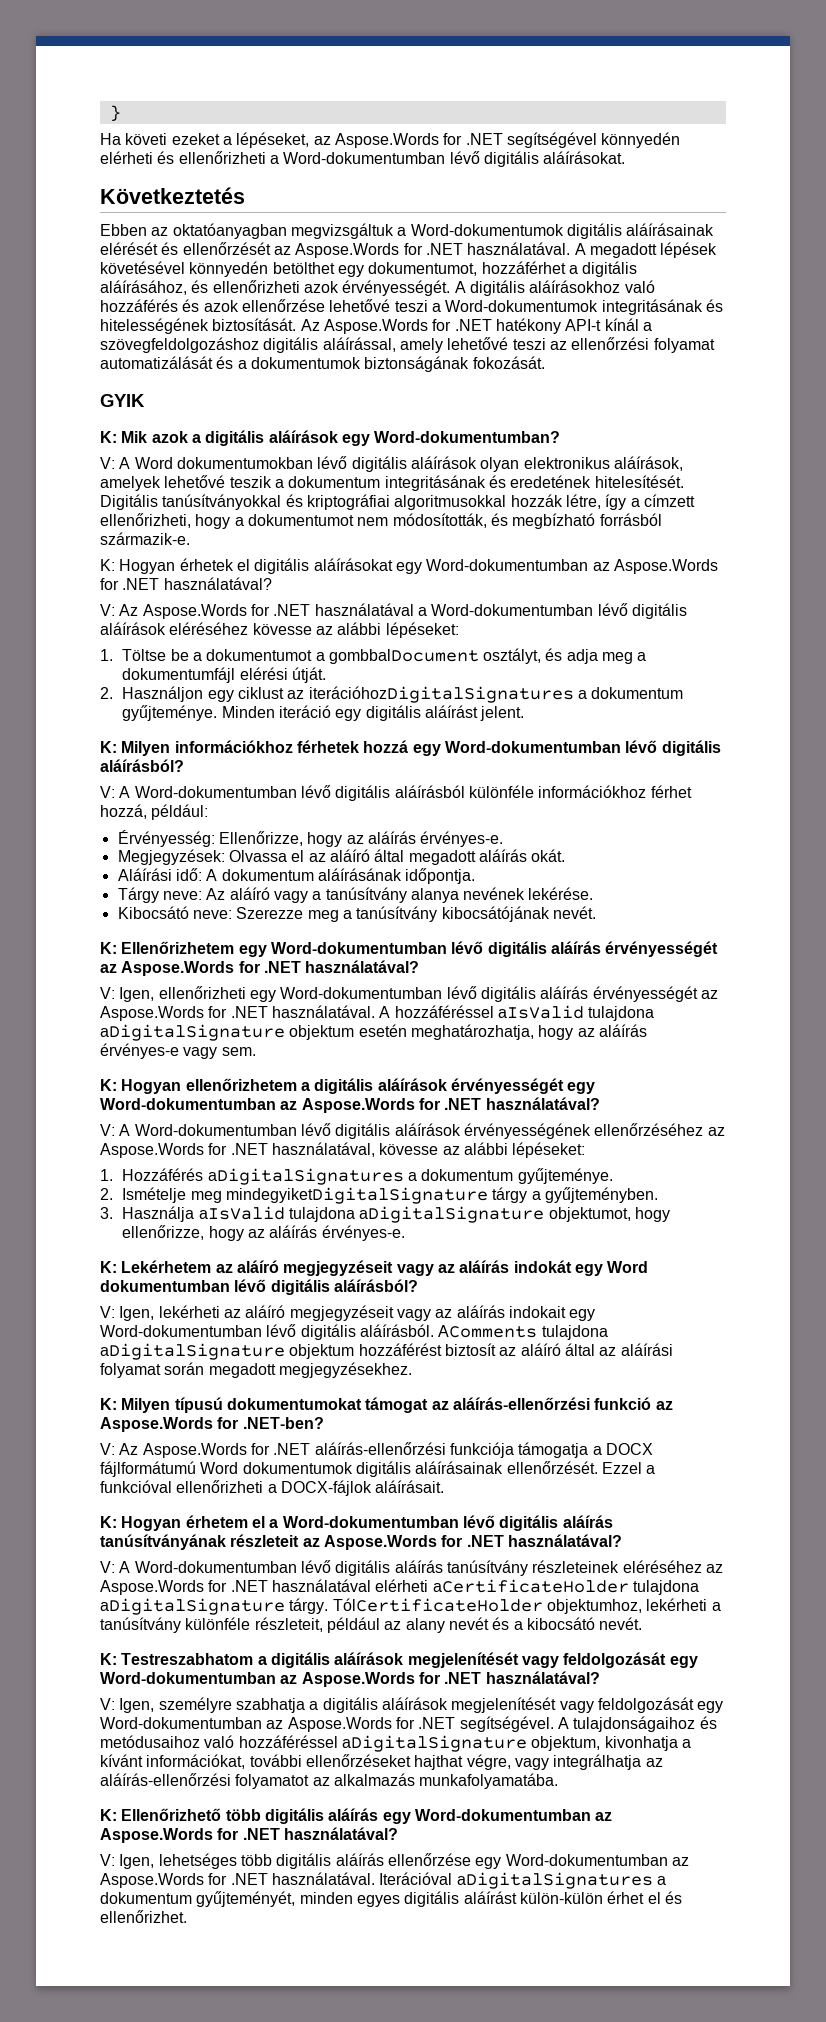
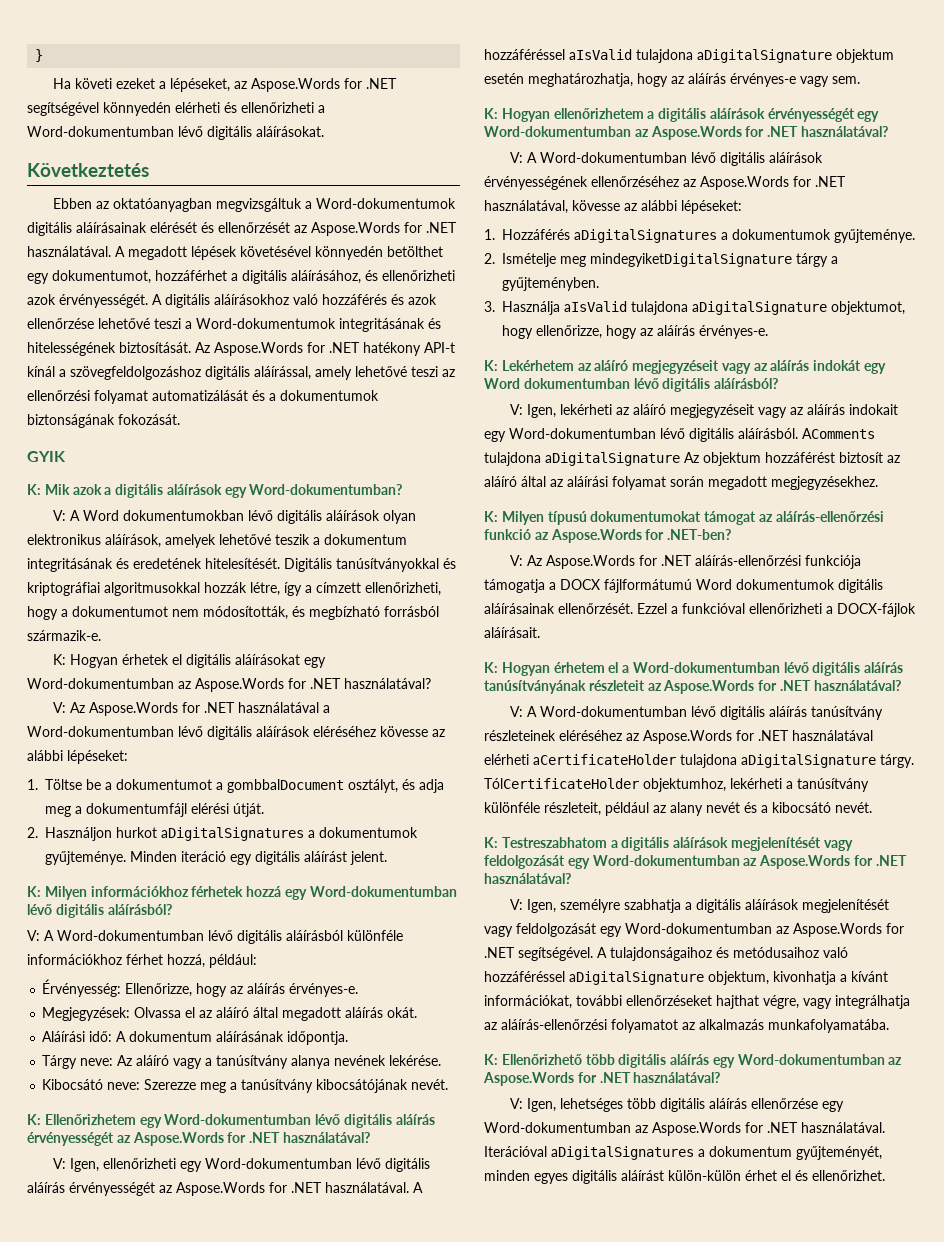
- 2. Használjon egy ciklust az iterációhozDigitalSignatures a dokumentum gyűjteménye.
+ 2. Használjon hurkot aDigitalSignatures a dokumentumok gyűjteménye.
- 1. Hozzáférés aDigitalSignatures a dokumentum gyűjteménye.
+ 1. Hozzáférés aDigitalSignatures a dokumentumok gyűjteménye.
- AComments tulajdona aDigitalSignature objektum hozzáférést biztosít az aláíró által az aláírási folyamat során megadott megjegyzésekhez.
+ AComments tulajdona aDigitalSignature Az objektum hozzáférést biztosít az aláíró által az aláírási folyamat során megadott megjegyzésekhez.

